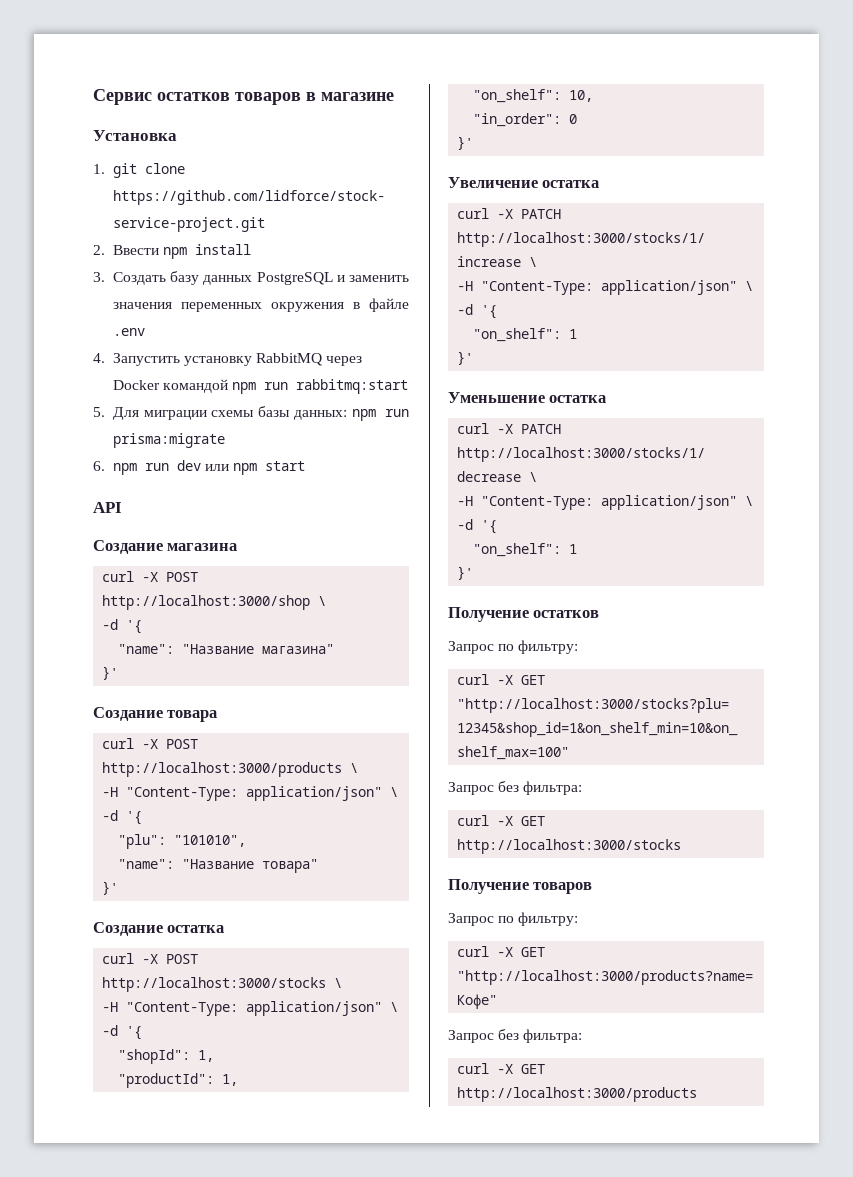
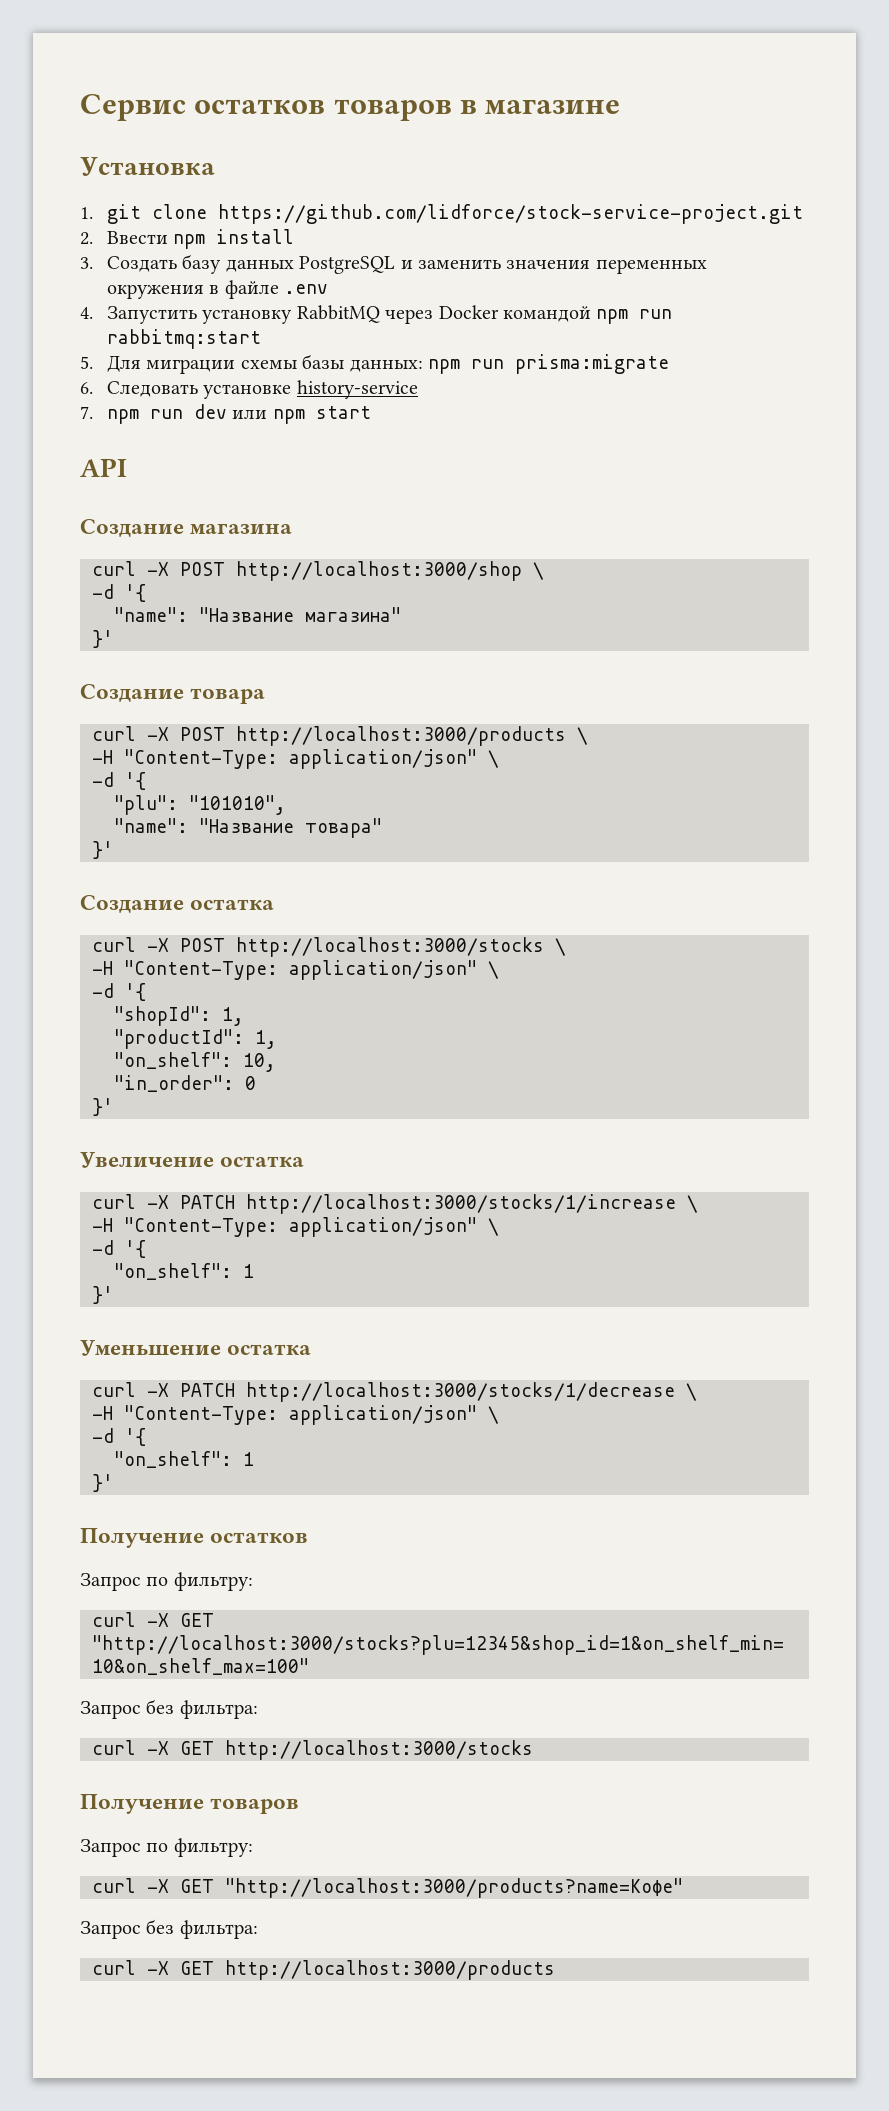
- 6. npm run dev или npm start
+ 6. Следовать установке history-service
+ 7. npm run dev или npm start

